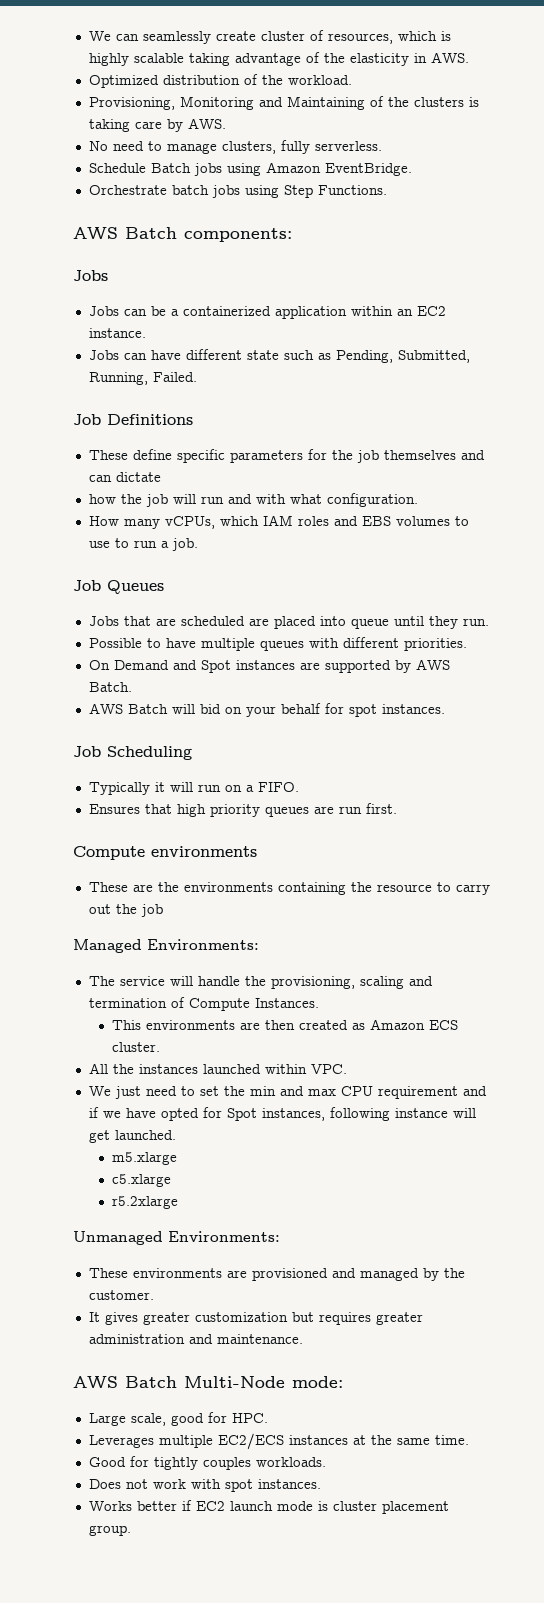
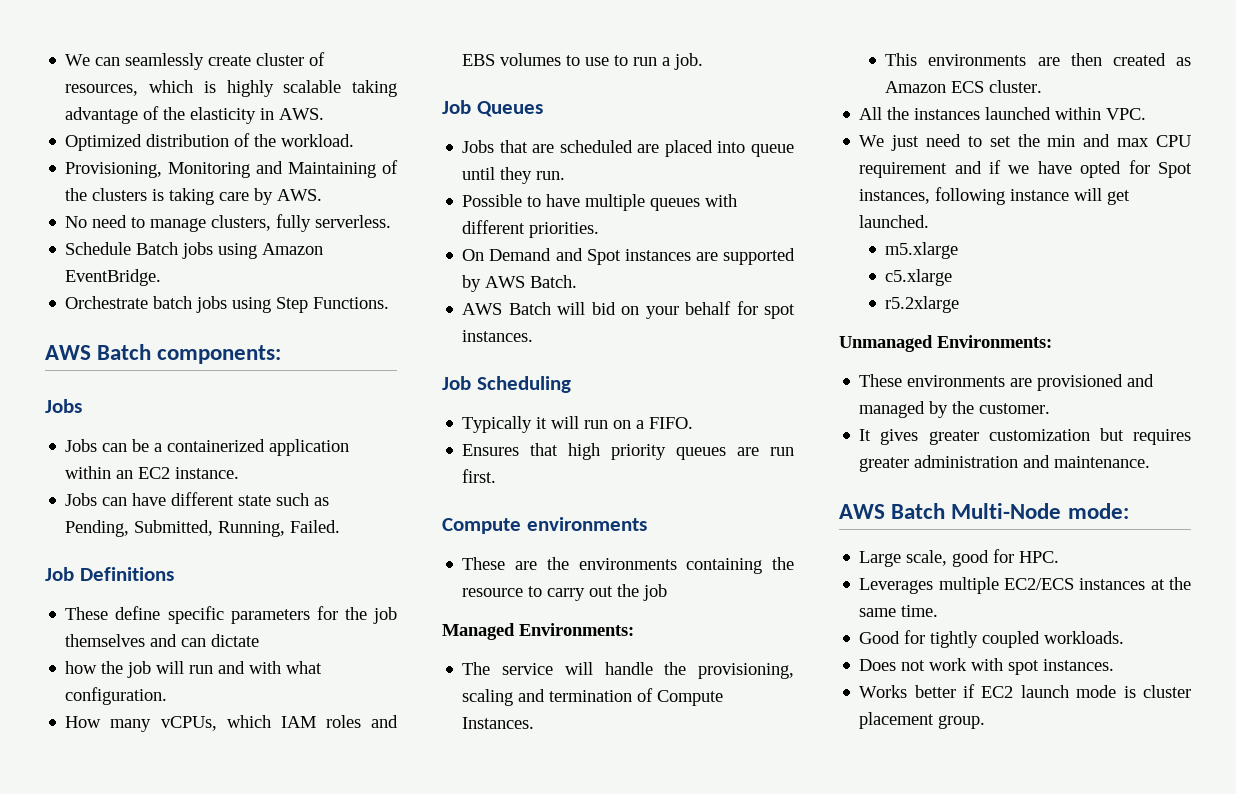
- Good for tightly couples workloads.
+ Good for tightly coupled workloads.

